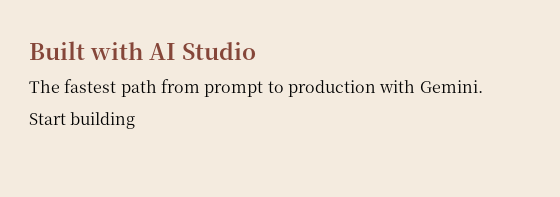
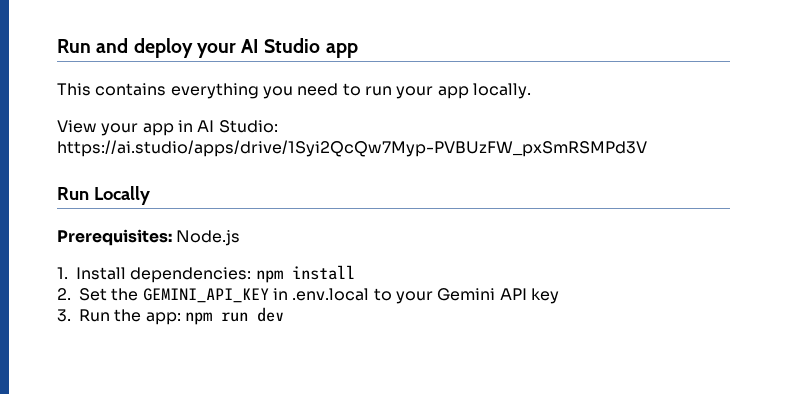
- Built with AI Studio
- The fastest path from prompt to production with Gemini.
- Start building
+ Run and deploy your AI Studio app
+ This contains everything you need to run your app locally.
+ View your app in AI Studio: https://ai.studio/apps/drive/1Syi2QcQw7Myp-PVBUzFW_pxSmRSMPd3V
+ Run Locally
+ Prerequisites: Node.js
+ 1. Install dependencies: npm install
+ 2. Set the GEMINI_API_KEY in .env.local to your Gemini API key
+ 3. Run the app: npm run dev

